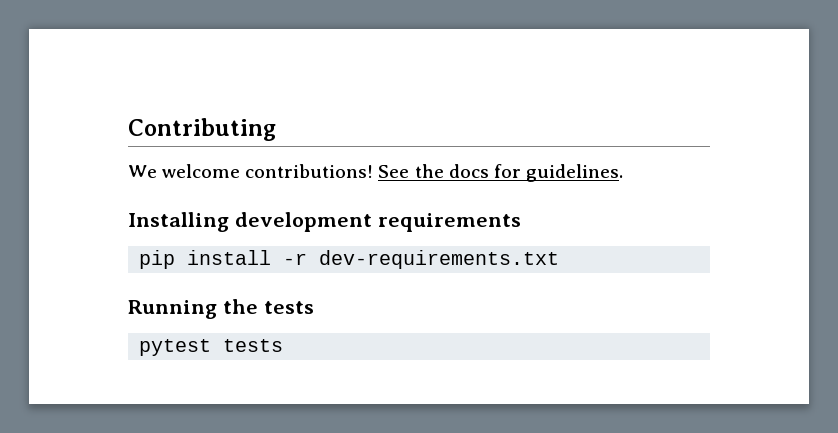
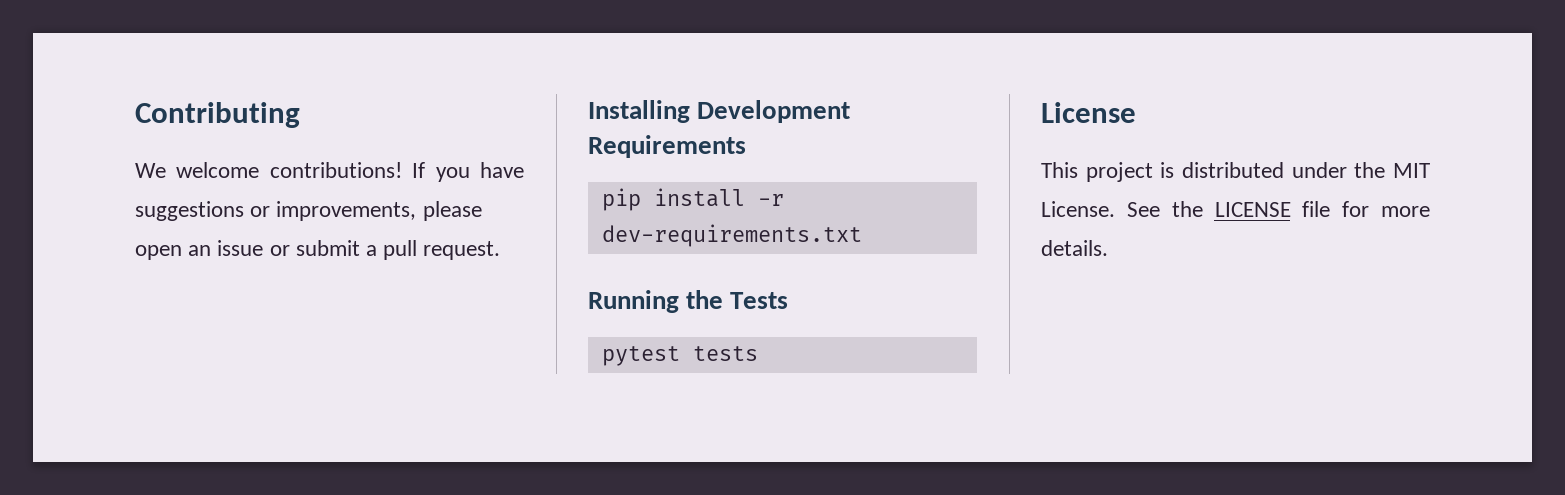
- See the docs for guidelines.
+ If you have suggestions or improvements, please open an issue or submit a pull request.
- Installing development requirements
+ Installing Development Requirements
- Running the tests
+ Running the Tests
+ License
+ This project is distributed under the MIT License. See the LICENSE file for more details.

